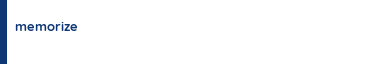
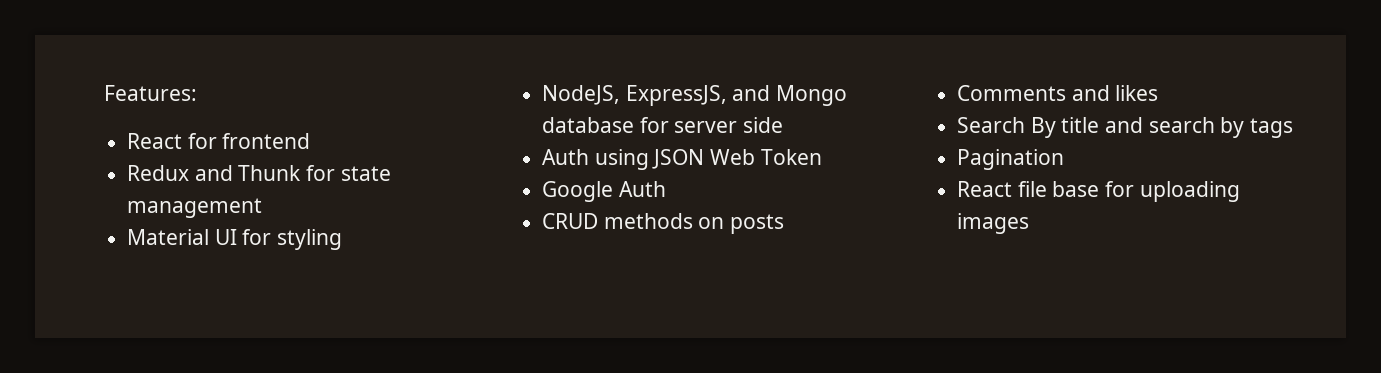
- memorize
+ Features:
+ React for frontend
+ Redux and Thunk for state management
+ Material UI for styling
+ NodeJS, ExpressJS, and Mongo database for server side
+ Auth using JSON Web Token
+ Google Auth
+ CRUD methods on posts
+ Comments and likes
+ Search By title and search by tags
+ Pagination
+ React file base for uploading images

